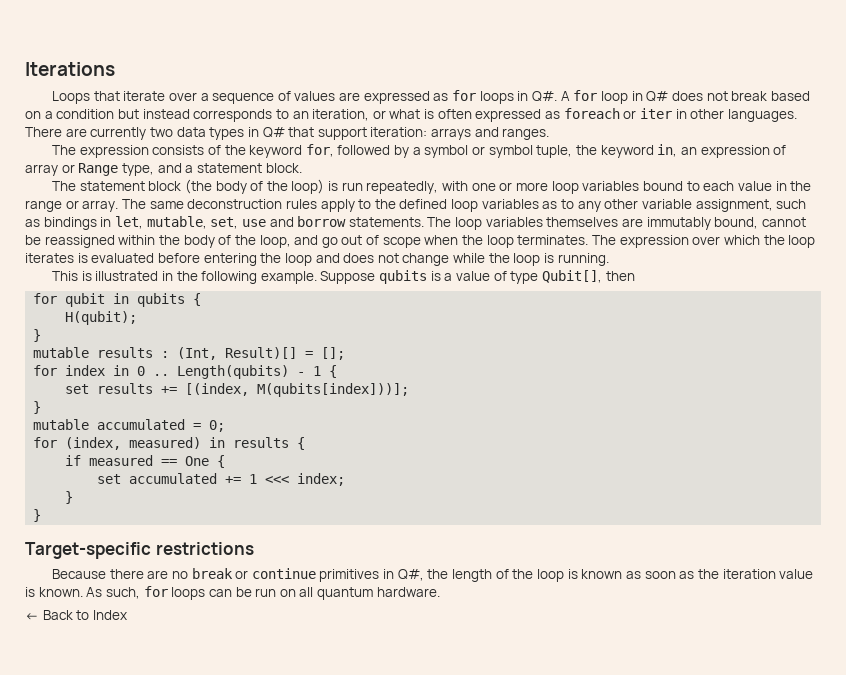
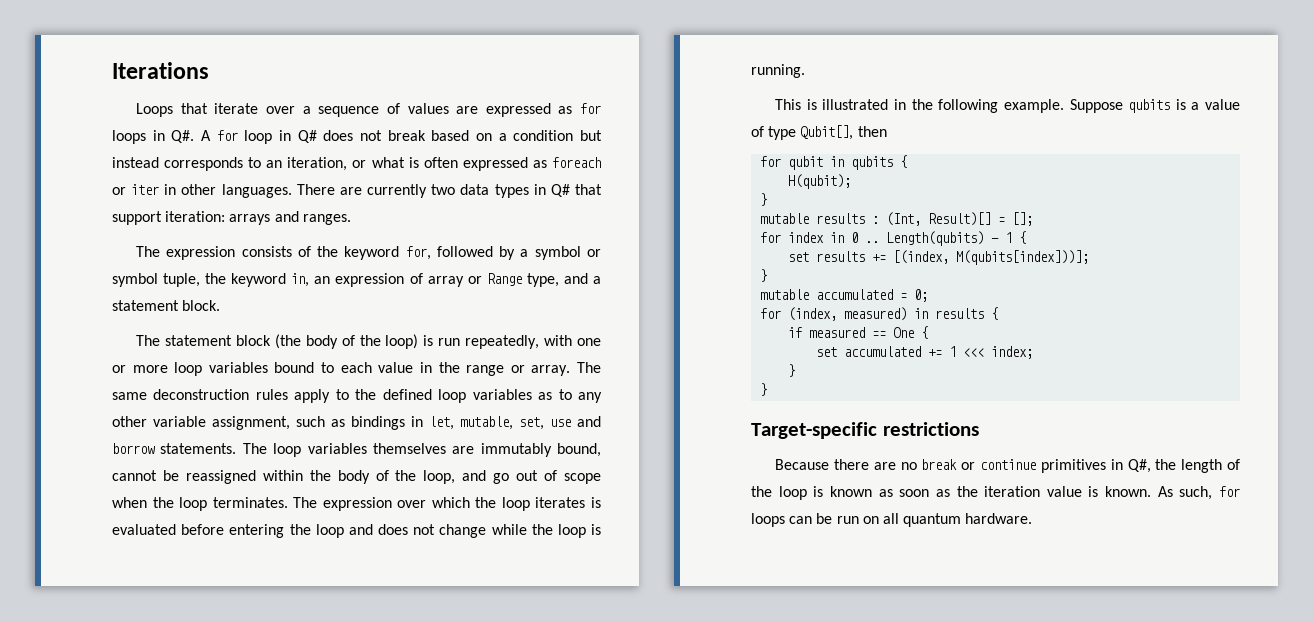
- ← Back to Index

